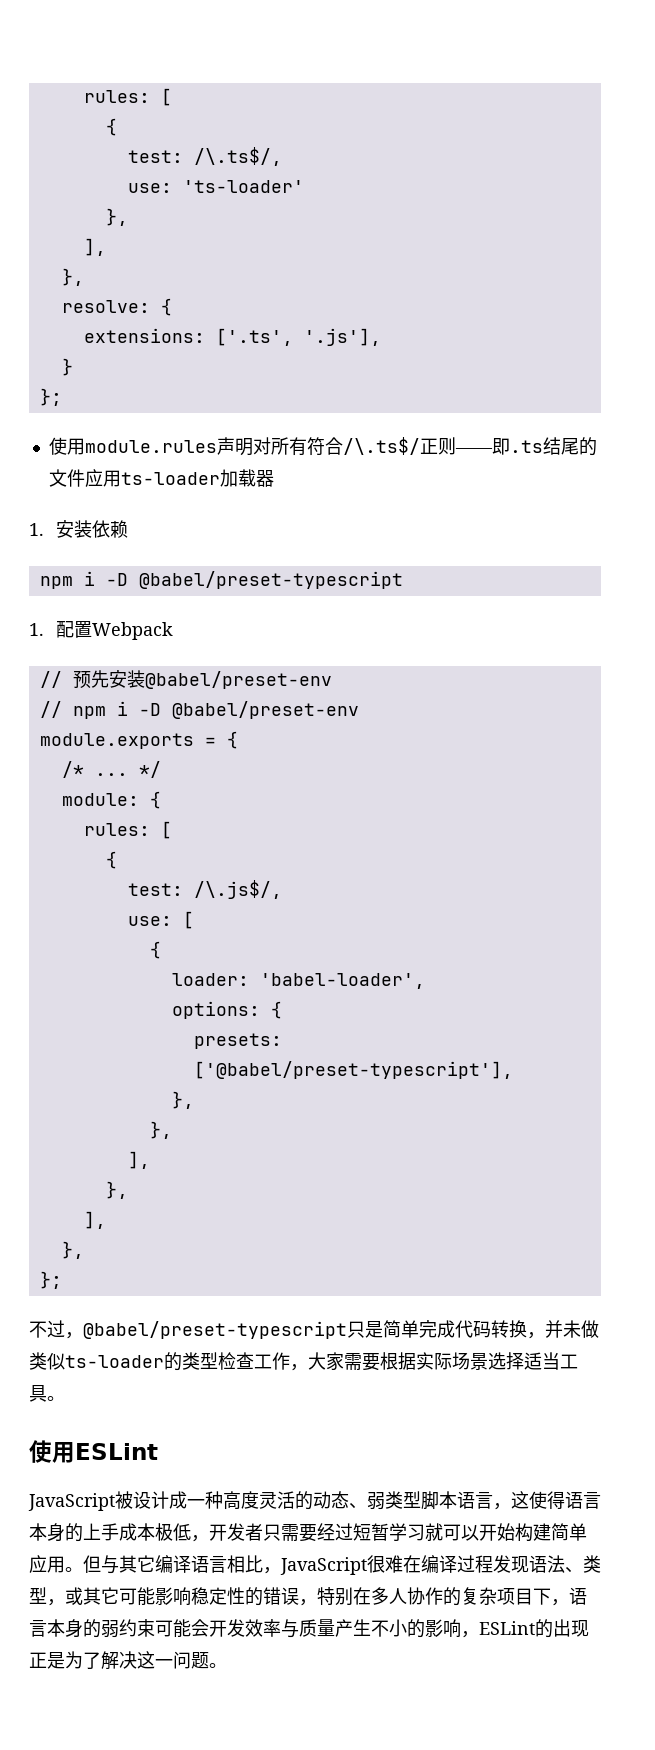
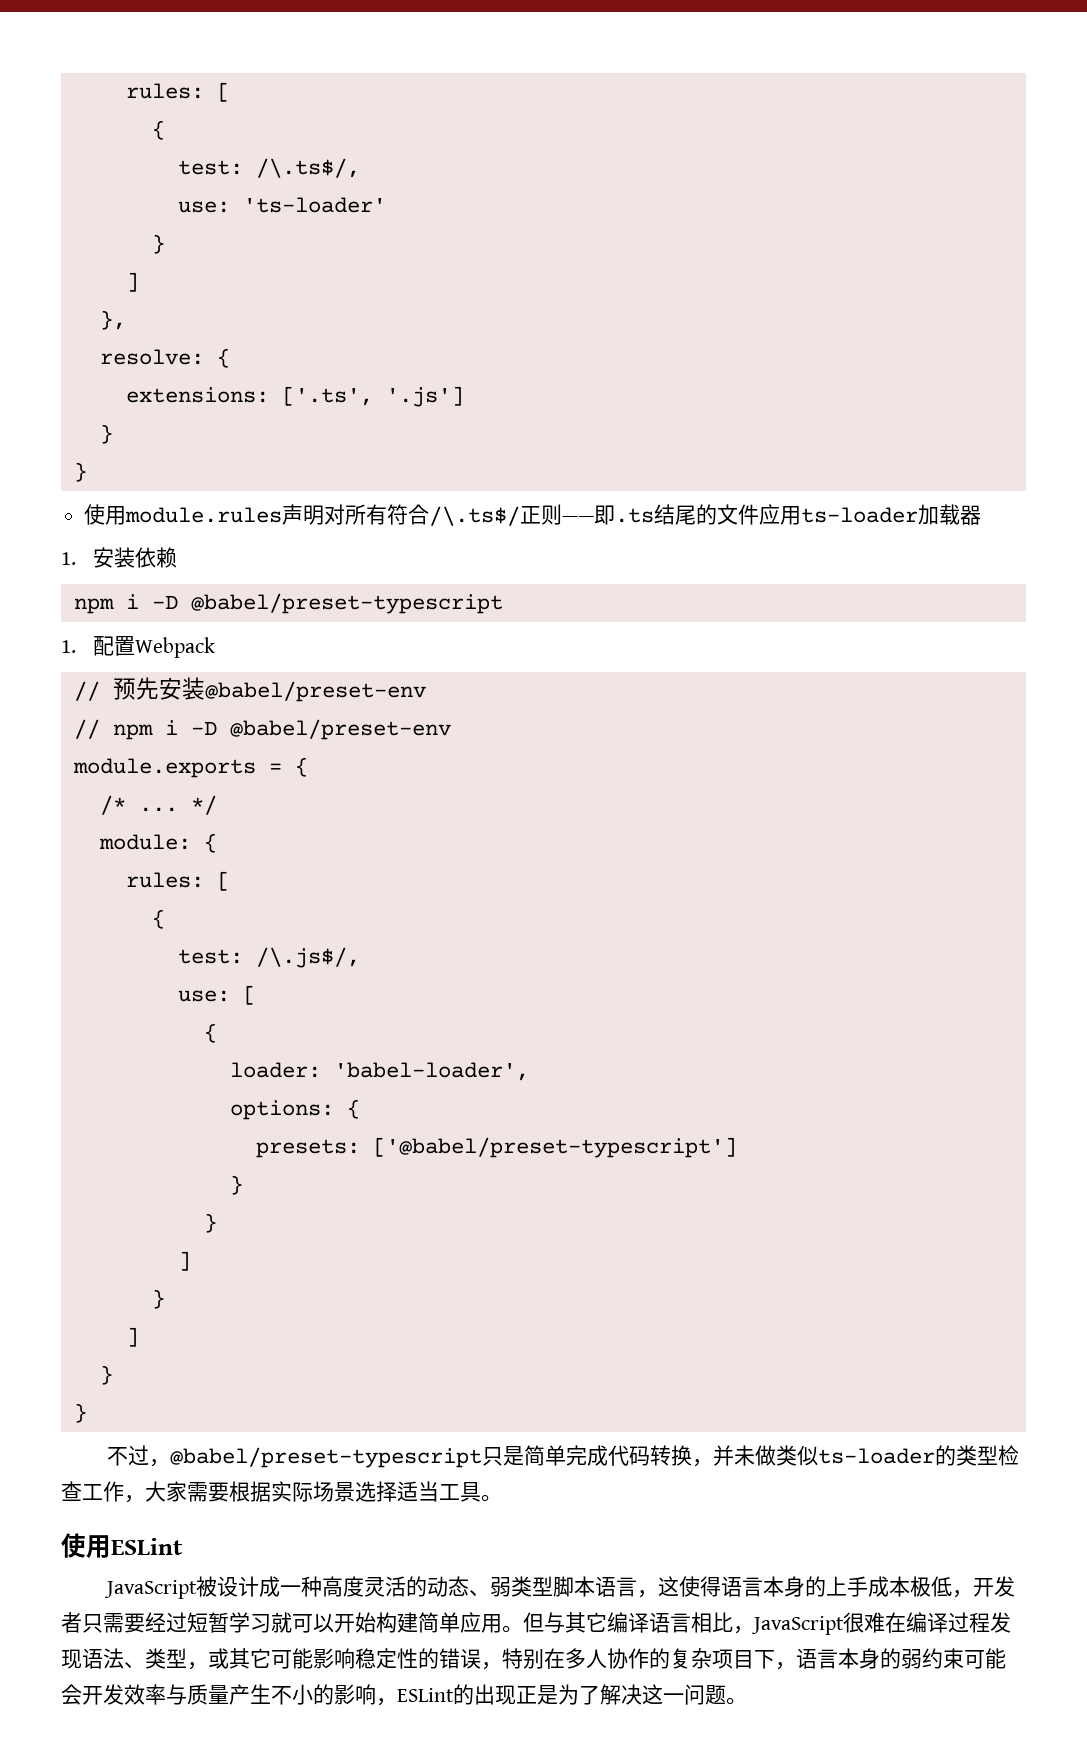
  use: 'ts-loader'
- },
- ],
+ }
+ ]
- extensions: ['.ts', '.js'],
+ extensions: ['.ts', '.js']
  }
- };
+ }
- presets: ['@babel/preset-typescript'],
- },
- },
- ],
- },
- ],
- },
- };
+ presets: ['@babel/preset-typescript']
+ }
+ }
+ ]
+ }
+ ]
+ }
+ }

